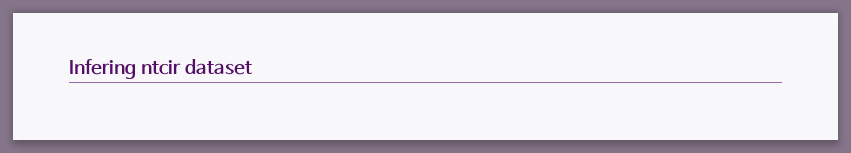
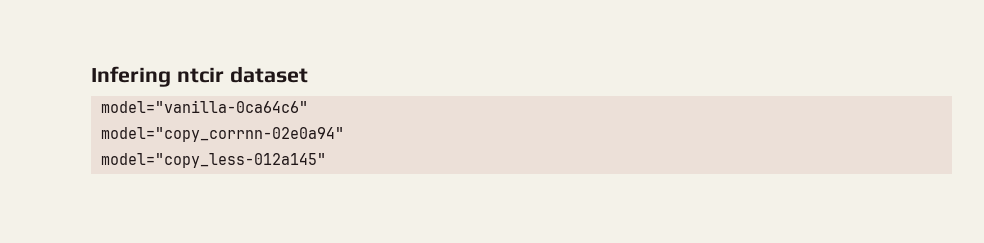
+ model="vanilla-0ca64c6"
+ model="copy_corrnn-02e0a94"
+ model="copy_less-012a145"

